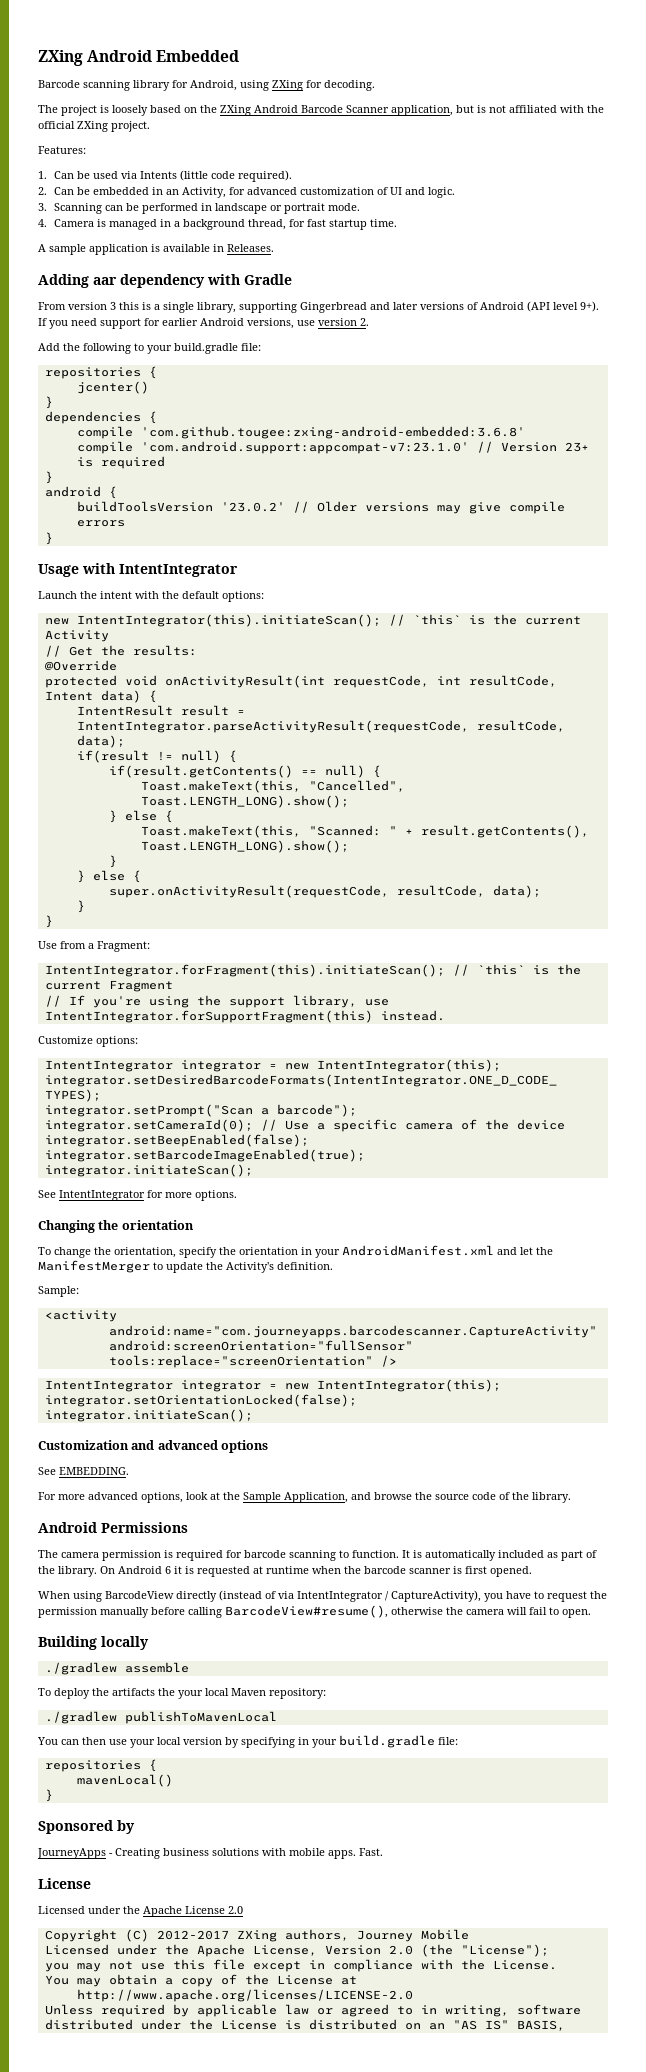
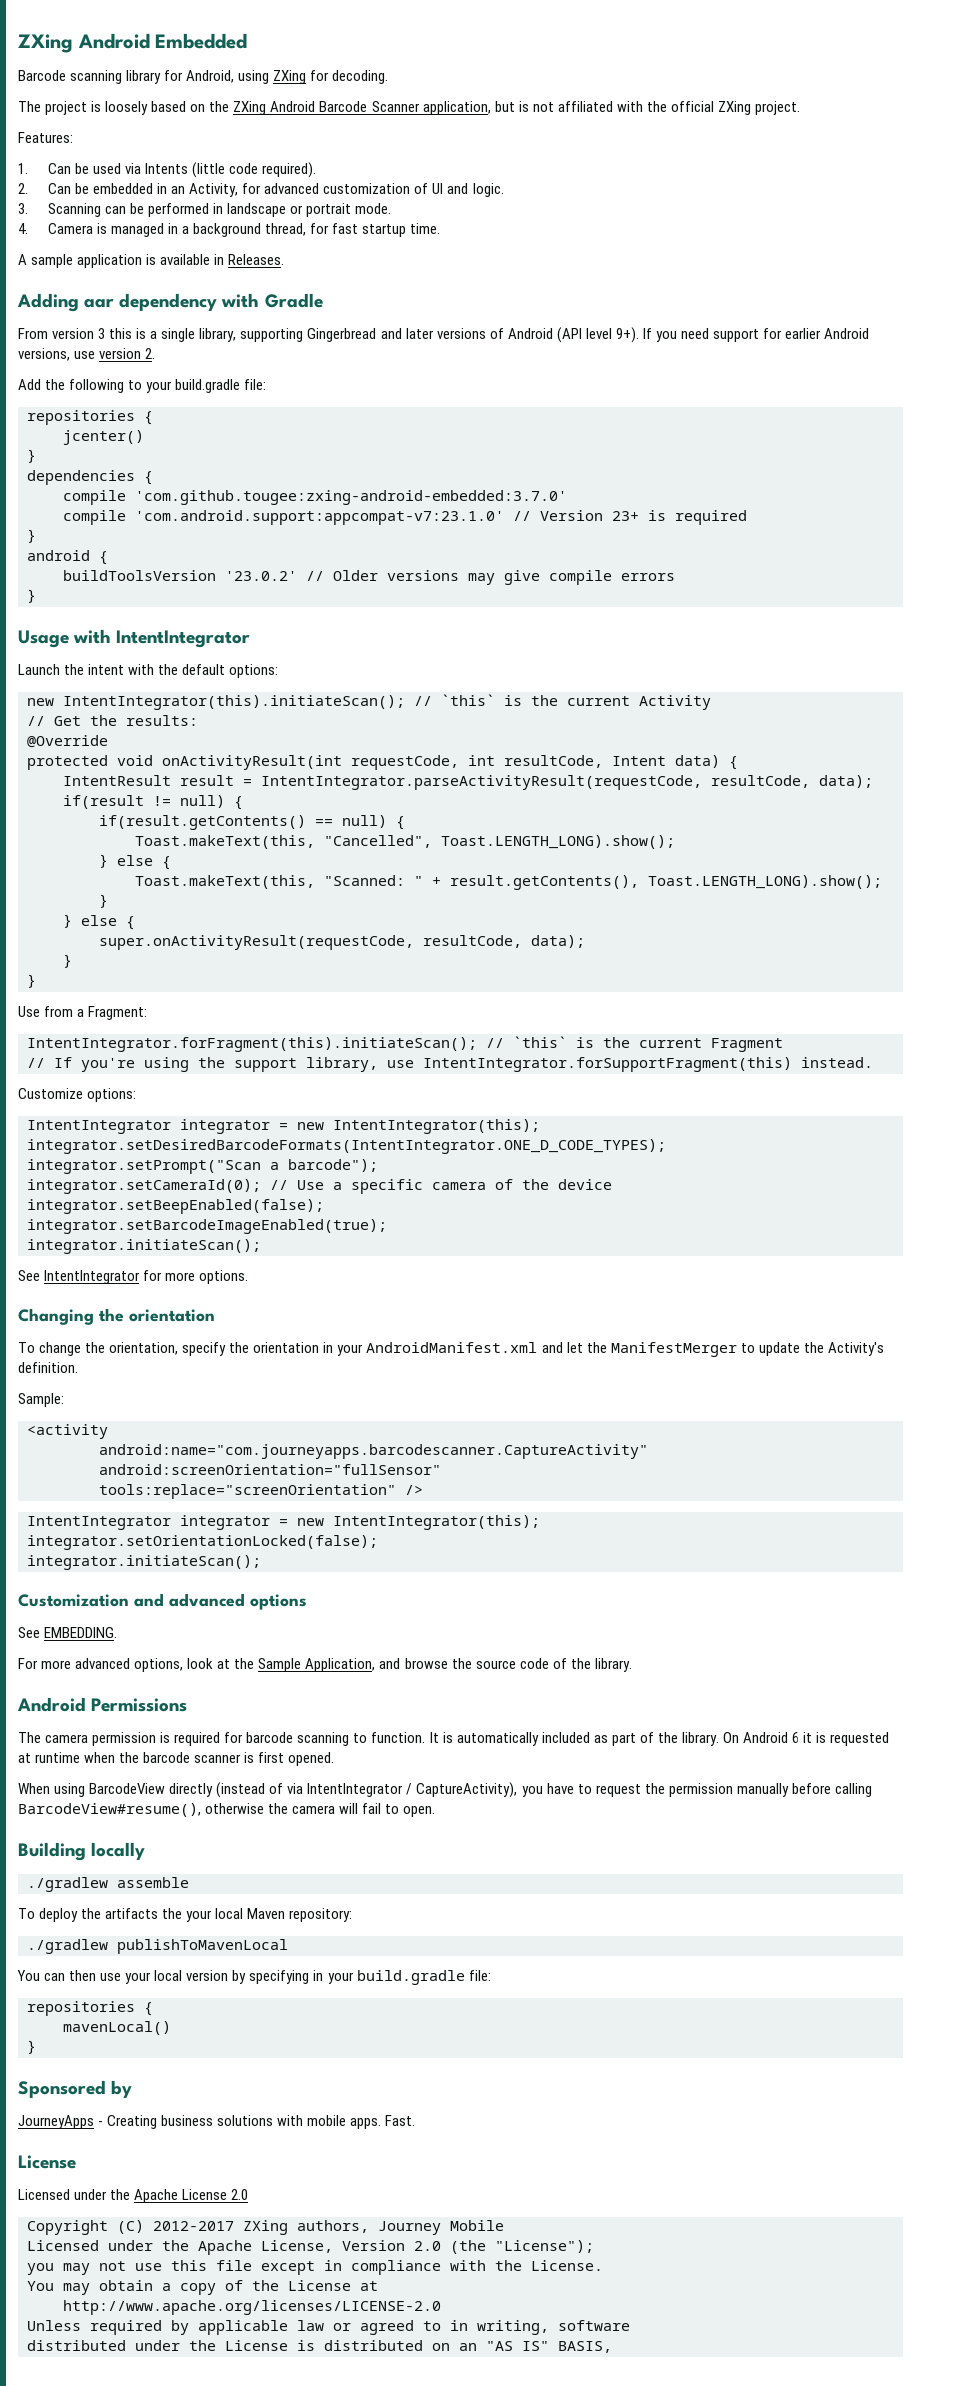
- compile 'com.github.tougee:zxing-android-embedded:3.6.8'
+ compile 'com.github.tougee:zxing-android-embedded:3.7.0'

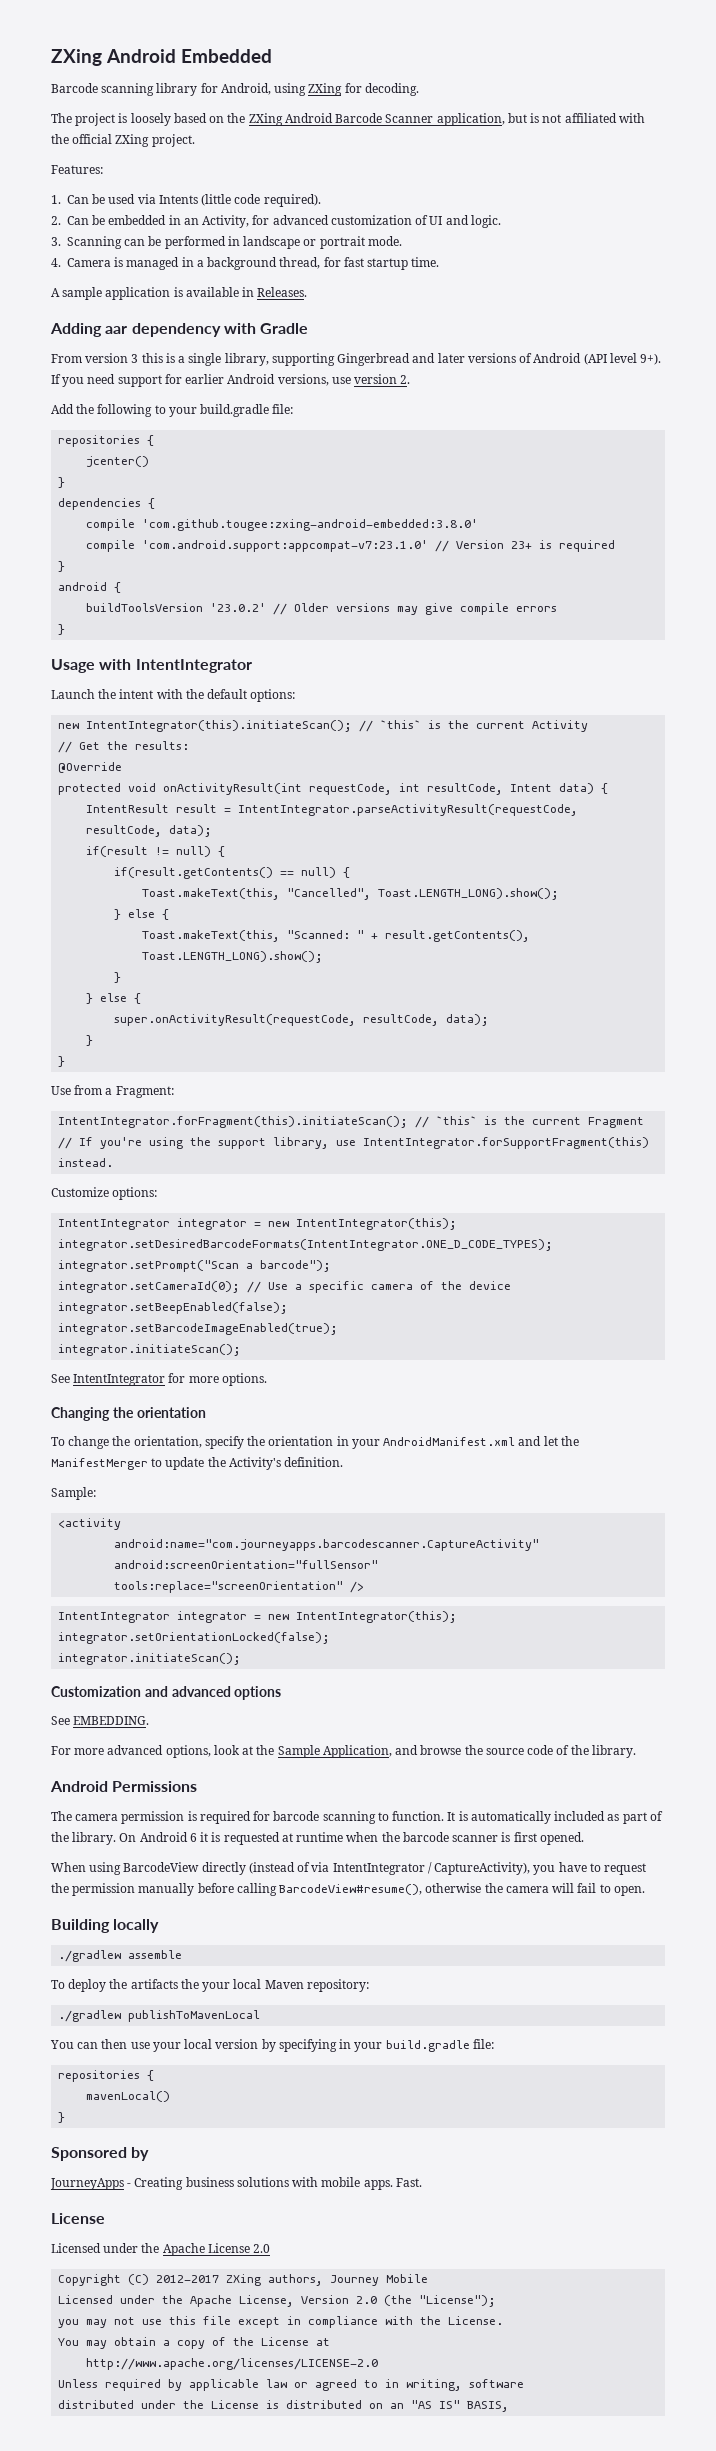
- compile 'com.github.tougee:zxing-android-embedded:3.7.0'
+ compile 'com.github.tougee:zxing-android-embedded:3.8.0'

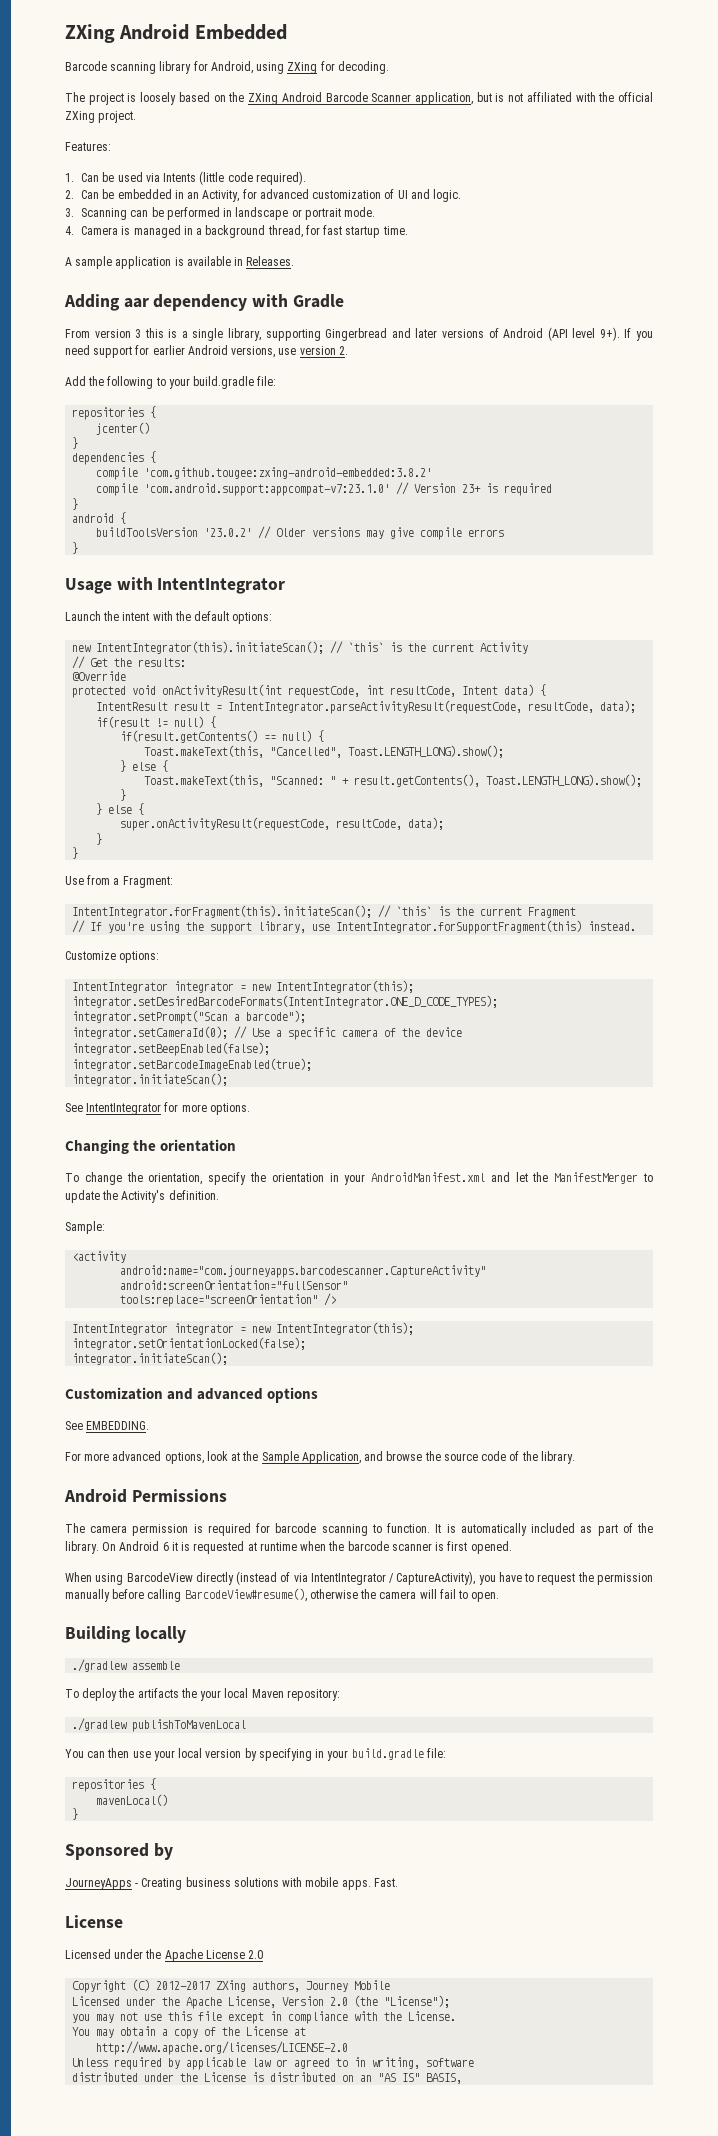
- compile 'com.github.tougee:zxing-android-embedded:3.8.0'
+ compile 'com.github.tougee:zxing-android-embedded:3.8.2'

